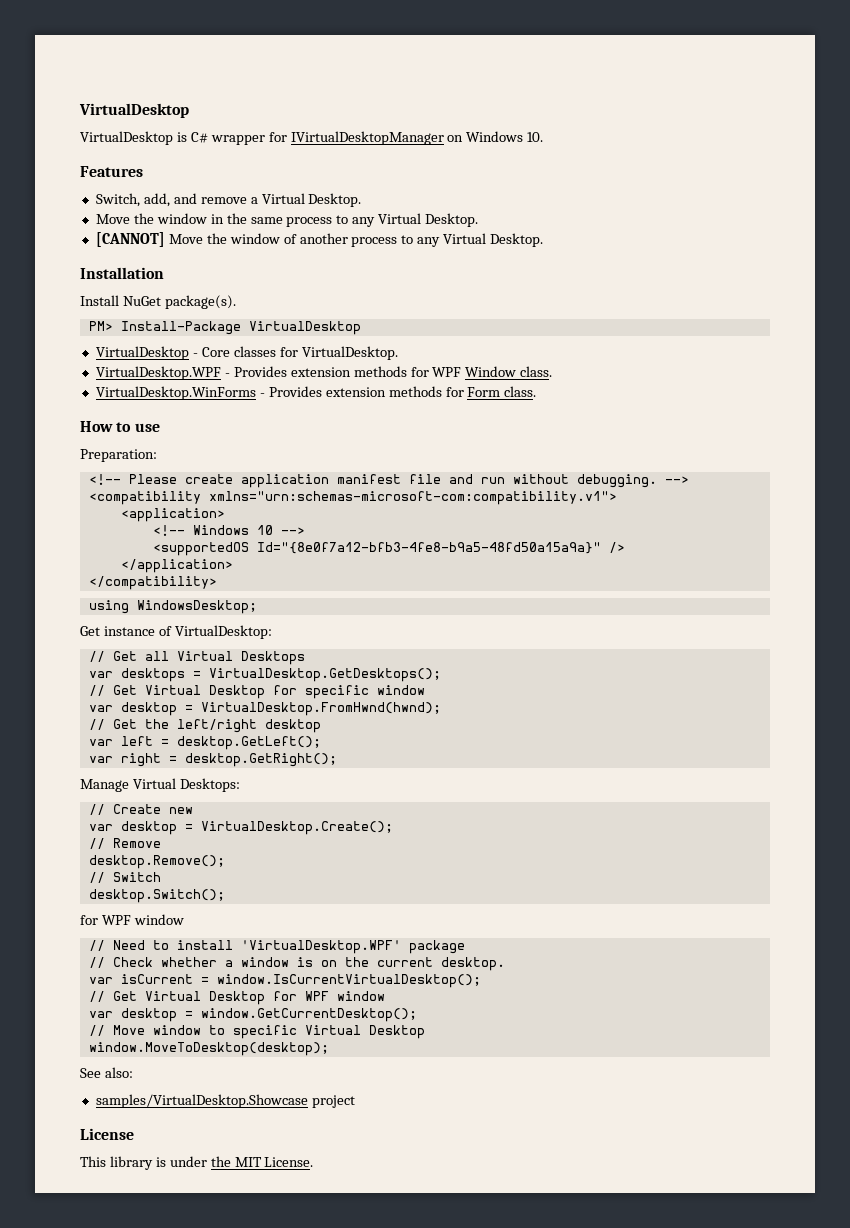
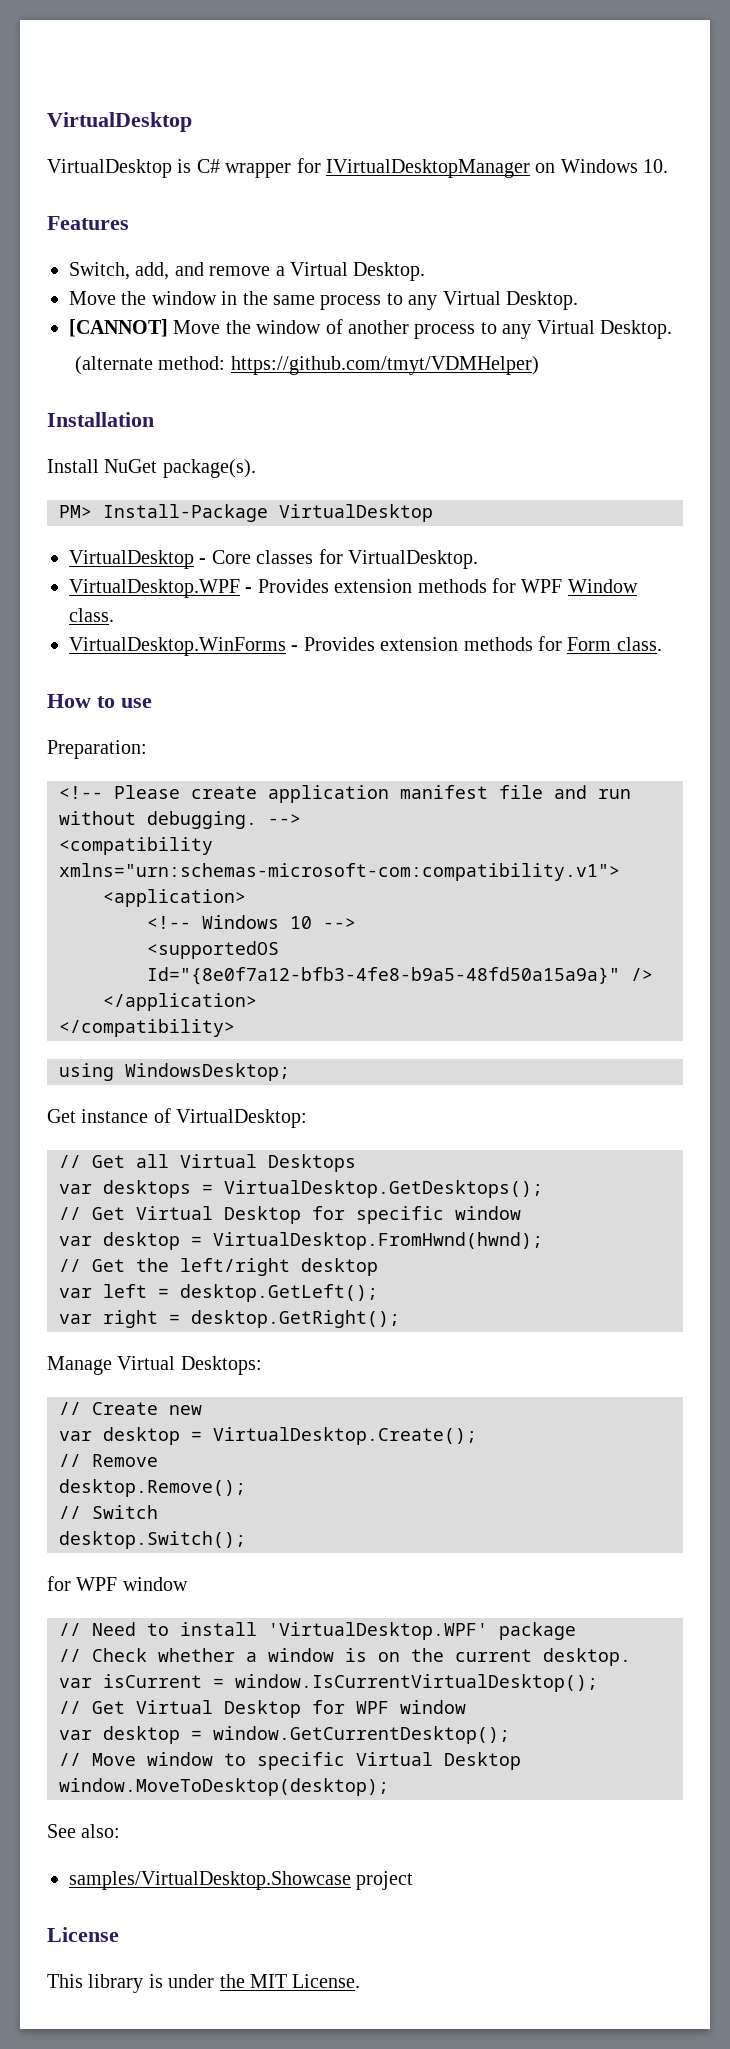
+ (alternate method: https://github.com/tmyt/VDMHelper)

